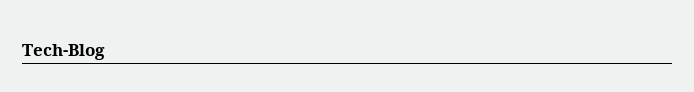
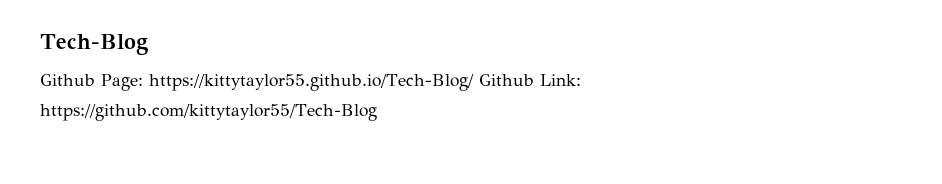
+ Github Page: https://kittytaylor55.github.io/Tech-Blog/ Github Link: https://github.com/kittytaylor55/Tech-Blog

